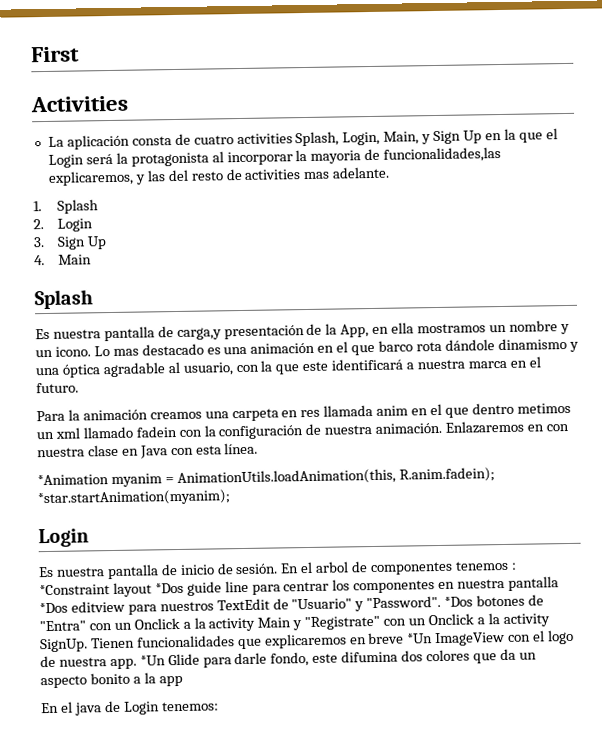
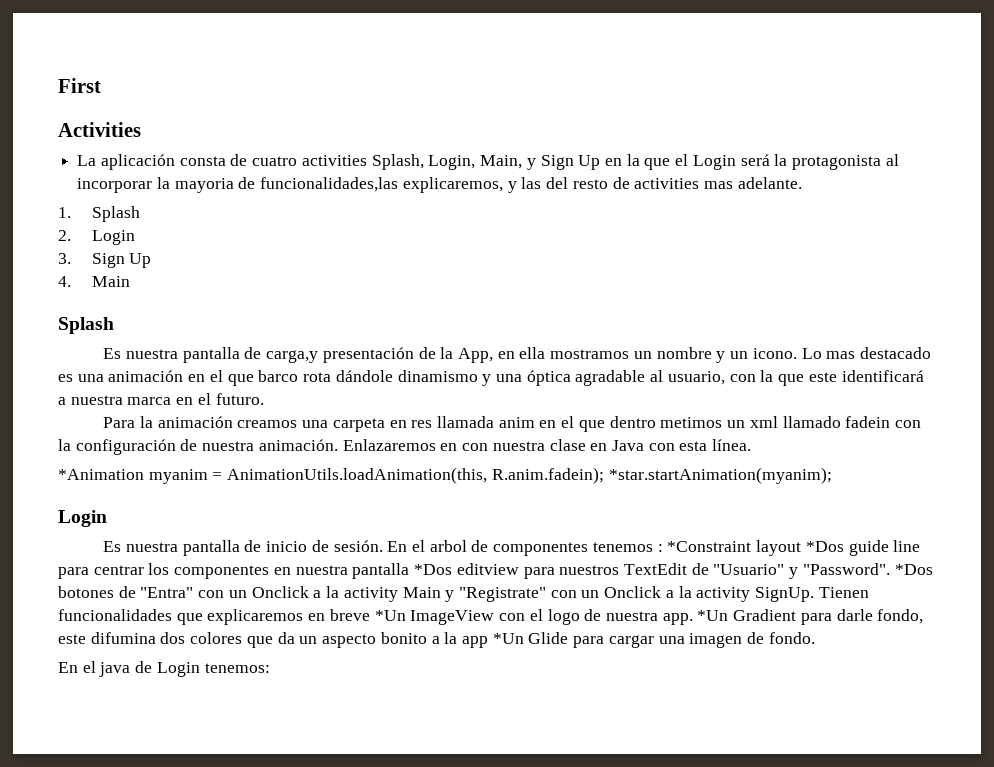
- *Un Glide para darle fondo, este difumina dos colores que da un aspecto bonito a la app
+ *Un Gradient para darle fondo, este difumina dos colores que da un aspecto bonito a la app *Un Glide para cargar una imagen de fondo.

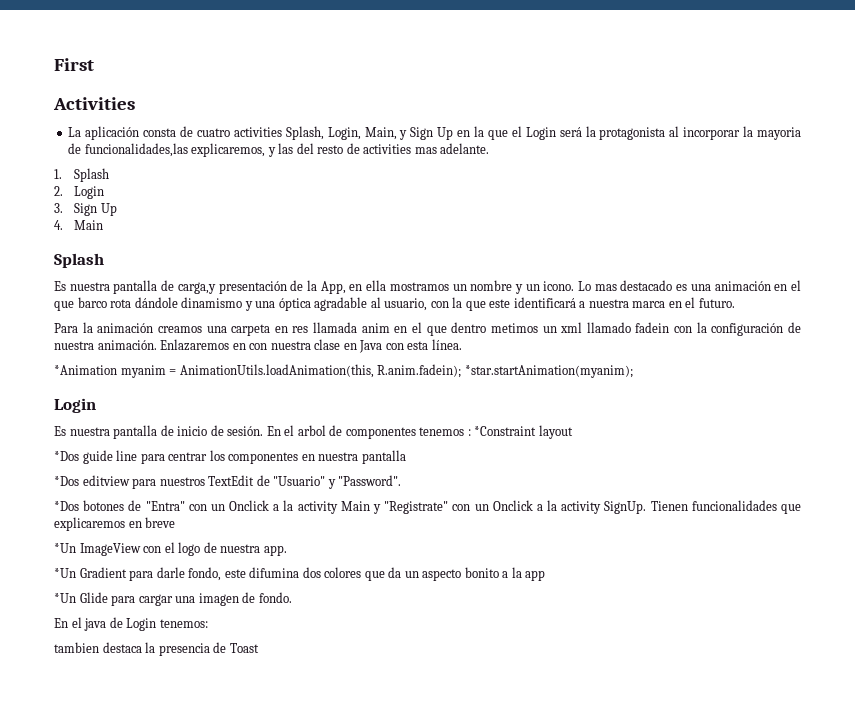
- En el arbol de componentes tenemos : *Constraint layout *Dos guide line para centrar los componentes en nuestra pantalla *Dos editview para nuestros TextEdit de "Usuario" y "Password". *Dos botones de "Entra" con un Onclick a la activity Main y "Registrate" con un Onclick a la activity SignUp.
+ En el arbol de componentes tenemos : *Constraint layout
+ *Dos guide line para centrar los componentes en nuestra pantalla
+ *Dos editview para nuestros TextEdit de "Usuario" y "Password".
+ *Dos botones de "Entra" con un Onclick a la activity Main y "Registrate" con un Onclick a la activity SignUp.
- Tienen funcionalidades que explicaremos en breve *Un ImageView con el logo de nuestra app. *Un Gradient para darle fondo, este difumina dos colores que da un aspecto bonito a la app *Un Glide para cargar una imagen de fondo.
+ Tienen funcionalidades que explicaremos en breve
+ *Un ImageView con el logo de nuestra app.
+ *Un Gradient para darle fondo, este difumina dos colores que da un aspecto bonito a la app
+ *Un Glide para cargar una imagen de fondo.
+ tambien destaca la presencia de Toast

